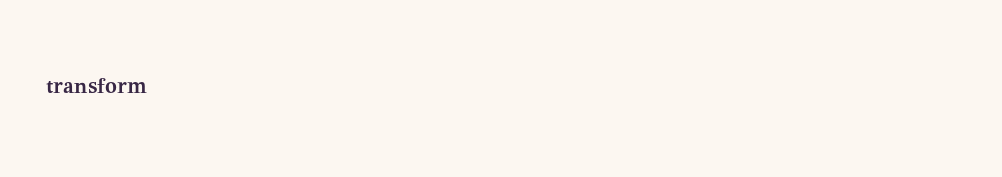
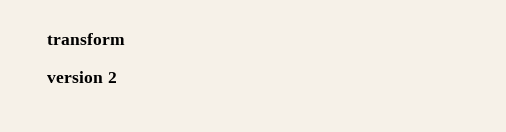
+ version 2

